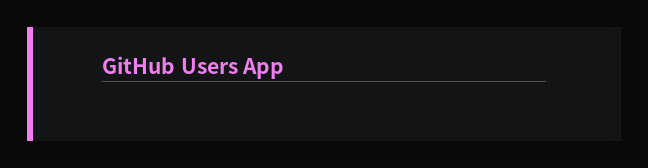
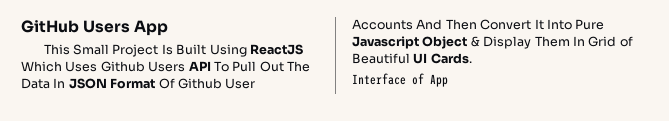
+ This Small Project Is Built Using ReactJS Which Uses Github Users API To Pull Out The Data In JSON Format Of Github User Accounts And Then Convert It Into Pure Javascript Object & Display Them In Grid of Beautiful UI Cards.
+ Interface of App

